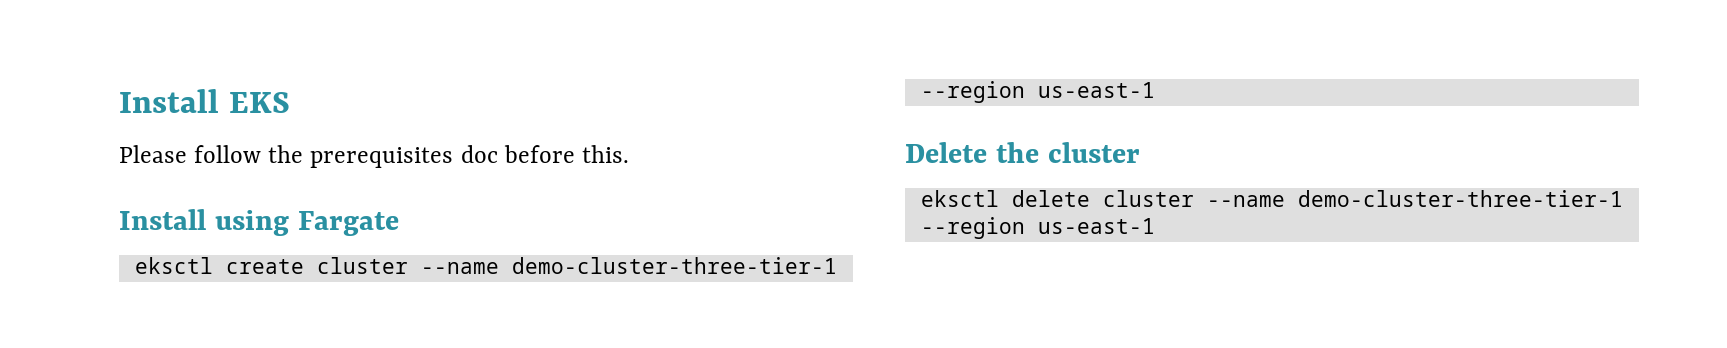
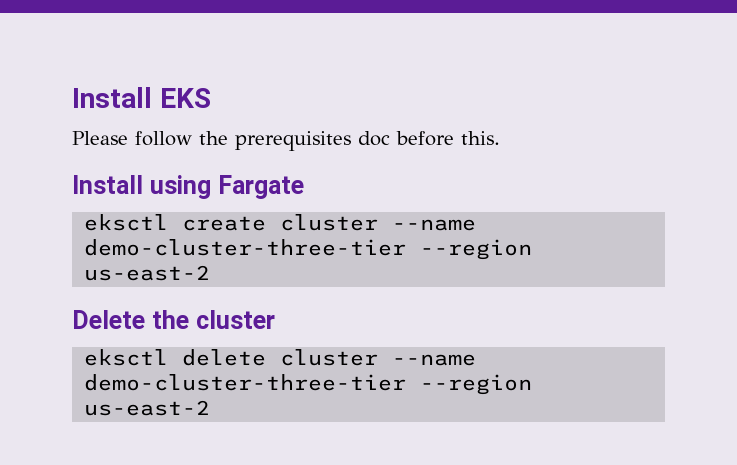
- eksctl create cluster --name demo-cluster-three-tier-1 --region us-east-1
+ eksctl create cluster --name demo-cluster-three-tier --region us-east-2
- eksctl delete cluster --name demo-cluster-three-tier-1 --region us-east-1
+ eksctl delete cluster --name demo-cluster-three-tier --region us-east-2

